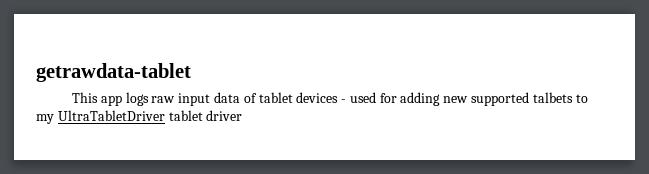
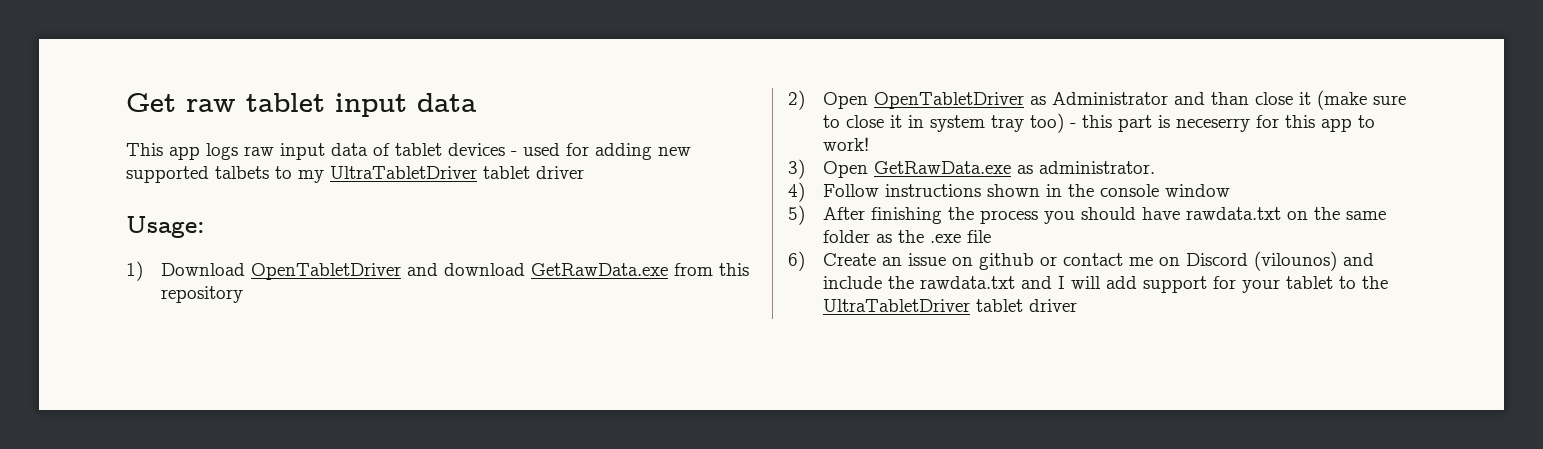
- getrawdata-tablet
+ Get raw tablet input data
+ Usage:
+ 1) Download OpenTabletDriver and download GetRawData.exe from this repository
+ 2) Open OpenTabletDriver as Administrator and than close it (make sure to close it in system tray too) - this part is neceserry for this app to work!
+ 3) Open GetRawData.exe as administrator.
+ 4) Follow instructions shown in the console window
+ 5) After finishing the process you should have rawdata.txt on the same folder as the .exe file
+ 6) Create an issue on github or contact me on Discord (vilounos) and include the rawdata.txt and I will add support for your tablet to the UltraTabletDriver tablet driver

